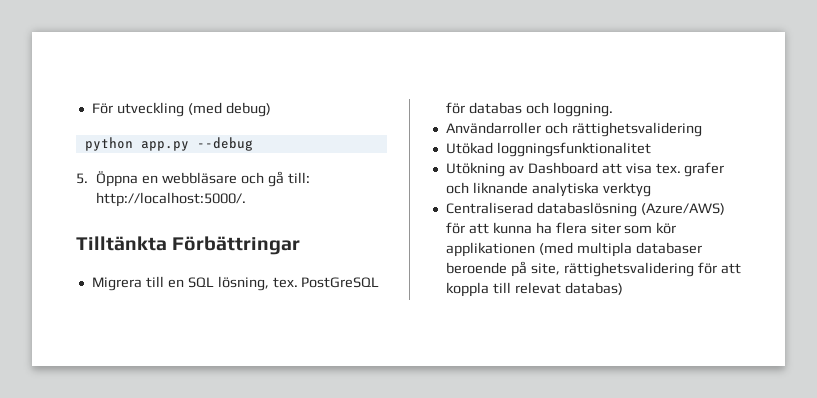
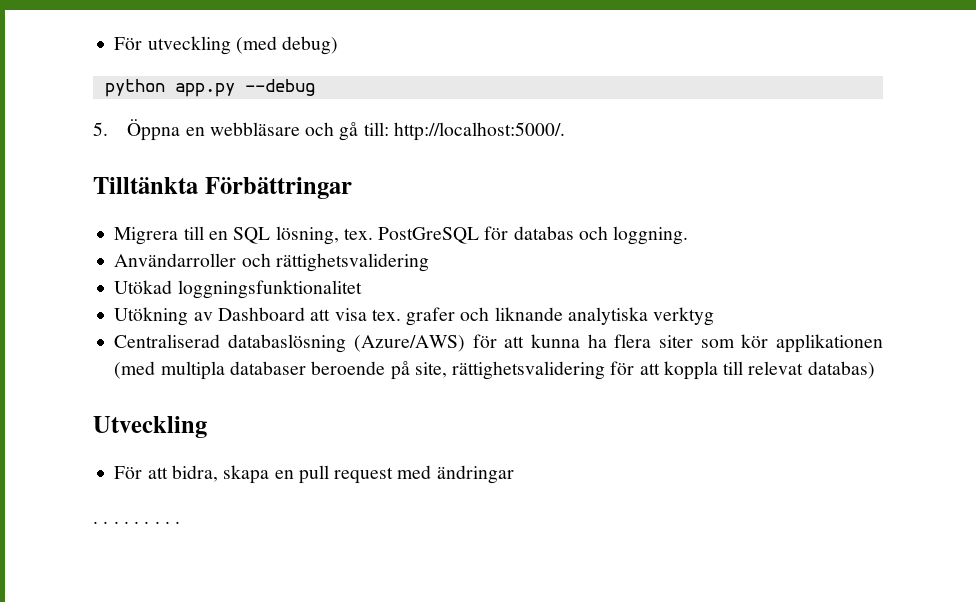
+ Utveckling
+ För att bidra, skapa en pull request med ändringar
+ . . . . . . . . .

